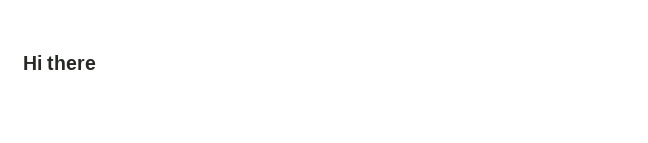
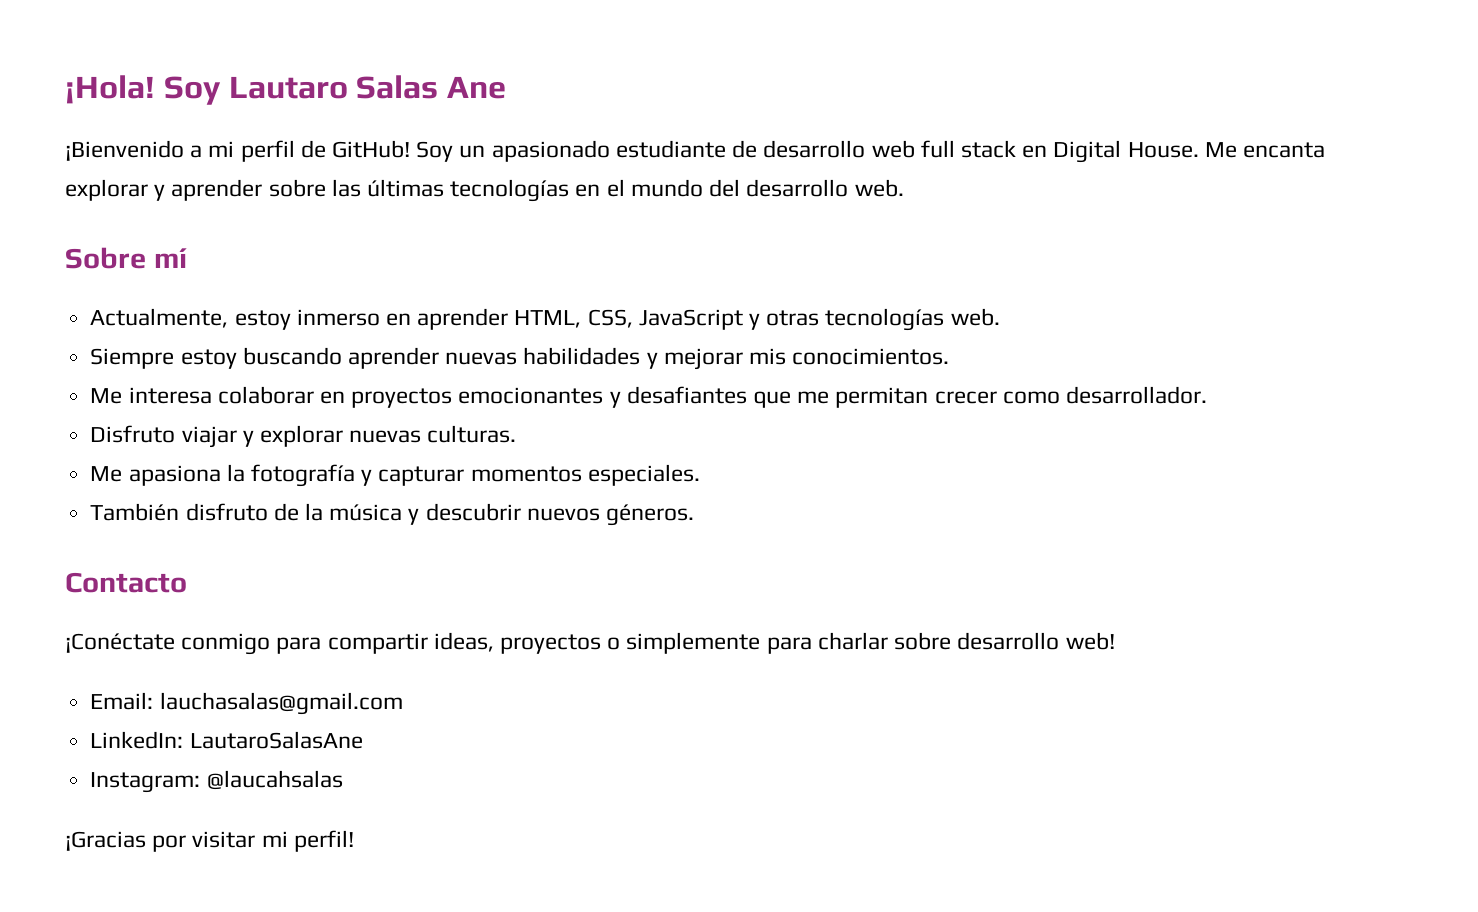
- Hi there
+ ¡Hola! Soy Lautaro Salas Ane
+ ¡Bienvenido a mi perfil de GitHub! Soy un apasionado estudiante de desarrollo web full stack en Digital House. Me encanta explorar y aprender sobre las últimas tecnologías en el mundo del desarrollo web.
+ Sobre mí
+ Actualmente, estoy inmerso en aprender HTML, CSS, JavaScript y otras tecnologías web.
+ Siempre estoy buscando aprender nuevas habilidades y mejorar mis conocimientos.
+ Me interesa colaborar en proyectos emocionantes y desafiantes que me permitan crecer como desarrollador.
+ Disfruto viajar y explorar nuevas culturas.
+ Me apasiona la fotografía y capturar momentos especiales.
+ También disfruto de la música y descubrir nuevos géneros.
+ Contacto
+ ¡Conéctate conmigo para compartir ideas, proyectos o simplemente para charlar sobre desarrollo web!
+ Email: lauchasalas@gmail.com
+ LinkedIn: LautaroSalasAne
+ Instagram: @laucahsalas
+ ¡Gracias por visitar mi perfil!

